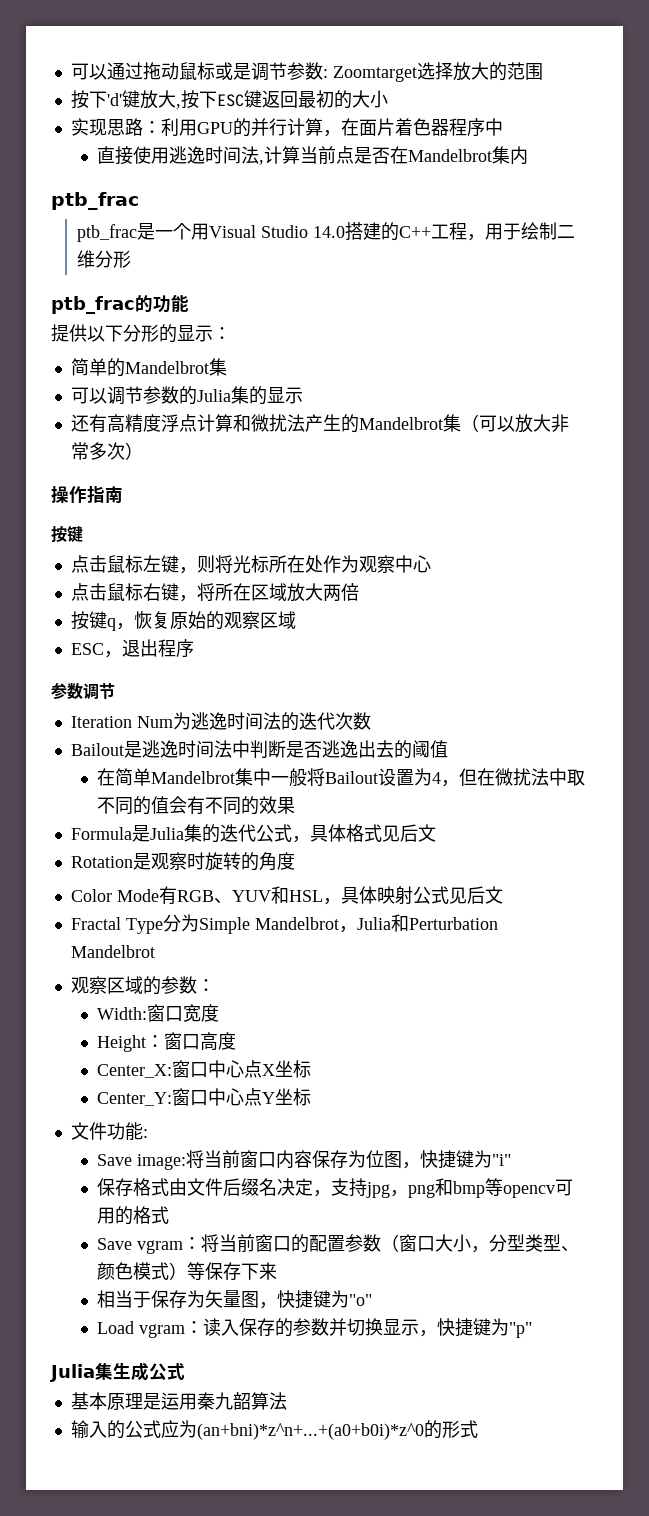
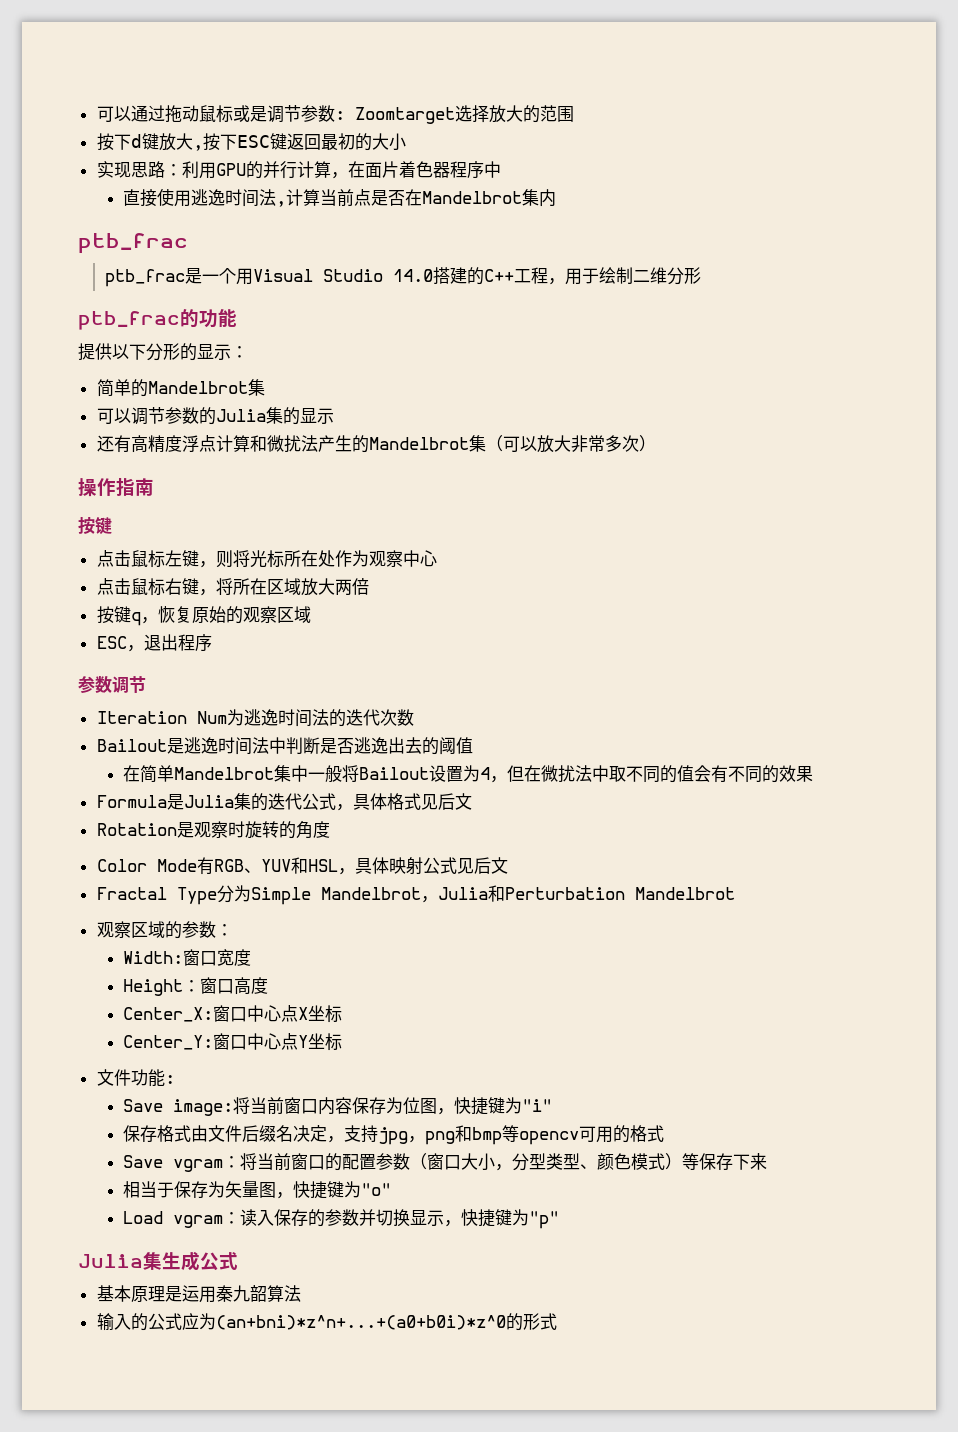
- 按下'd'键放大,按下ESC键返回最初的大小
+ 按下d键放大,按下ESC键返回最初的大小

